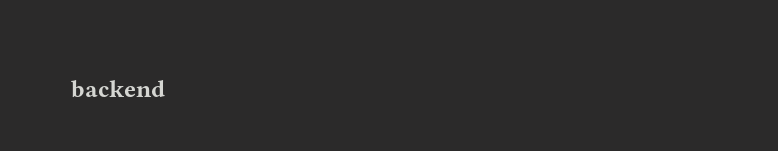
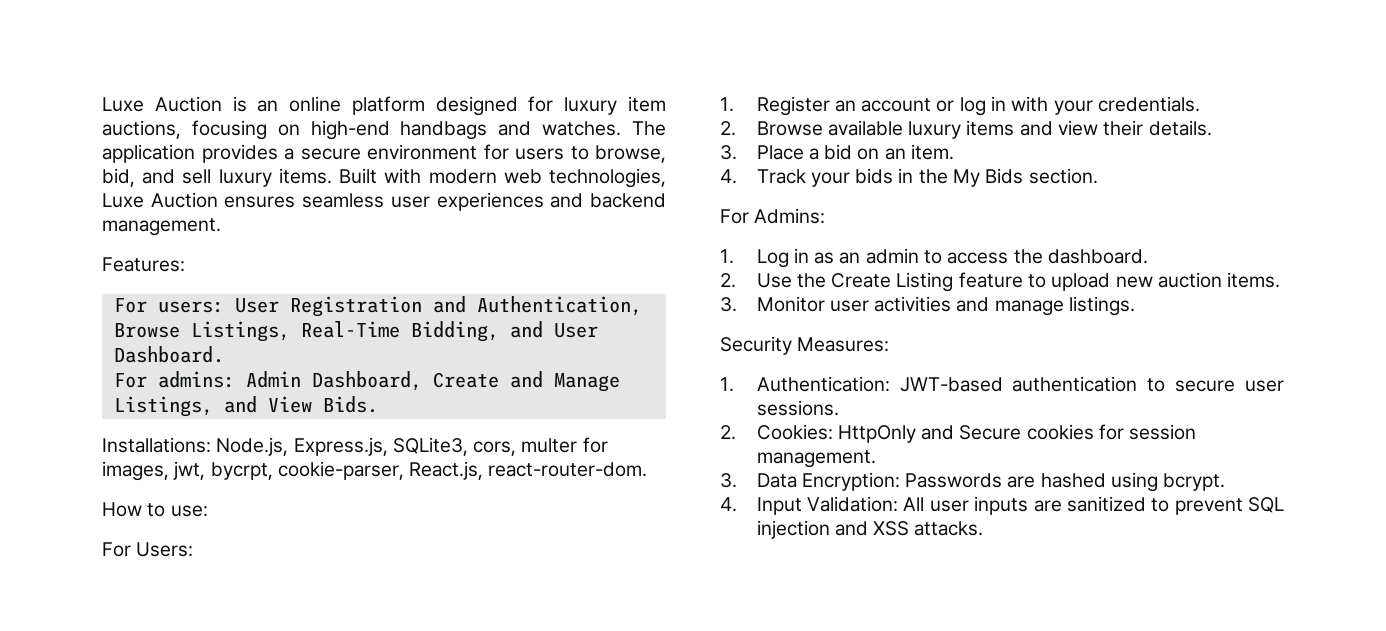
- backend
+ Luxe Auction is an online platform designed for luxury item auctions, focusing on high-end handbags and watches. The application provides a secure environment for users to browse, bid, and sell luxury items. Built with modern web technologies, Luxe Auction ensures seamless user experiences and backend management.
+ Features:
+ For users: User Registration and Authentication, Browse Listings, Real-Time Bidding, and User Dashboard.
+ For admins: Admin Dashboard, Create and Manage Listings, and View Bids.
+ Installations: Node.js, Express.js, SQLite3, cors, multer for images, jwt, bycrpt, cookie-parser, React.js, react-router-dom.
+ How to use:
+ For Users:
+ 1. Register an account or log in with your credentials.
+ 2. Browse available luxury items and view their details.
+ 3. Place a bid on an item.
+ 4. Track your bids in the My Bids section.
+ For Admins:
+ 1. Log in as an admin to access the dashboard.
+ 2. Use the Create Listing feature to upload new auction items.
+ 3. Monitor user activities and manage listings.
+ Security Measures:
+ 1. Authentication: JWT-based authentication to secure user sessions.
+ 2. Cookies: HttpOnly and Secure cookies for session management.
+ 3. Data Encryption: Passwords are hashed using bcrypt.
+ 4. Input Validation: All user inputs are sanitized to prevent SQL injection and XSS attacks.

